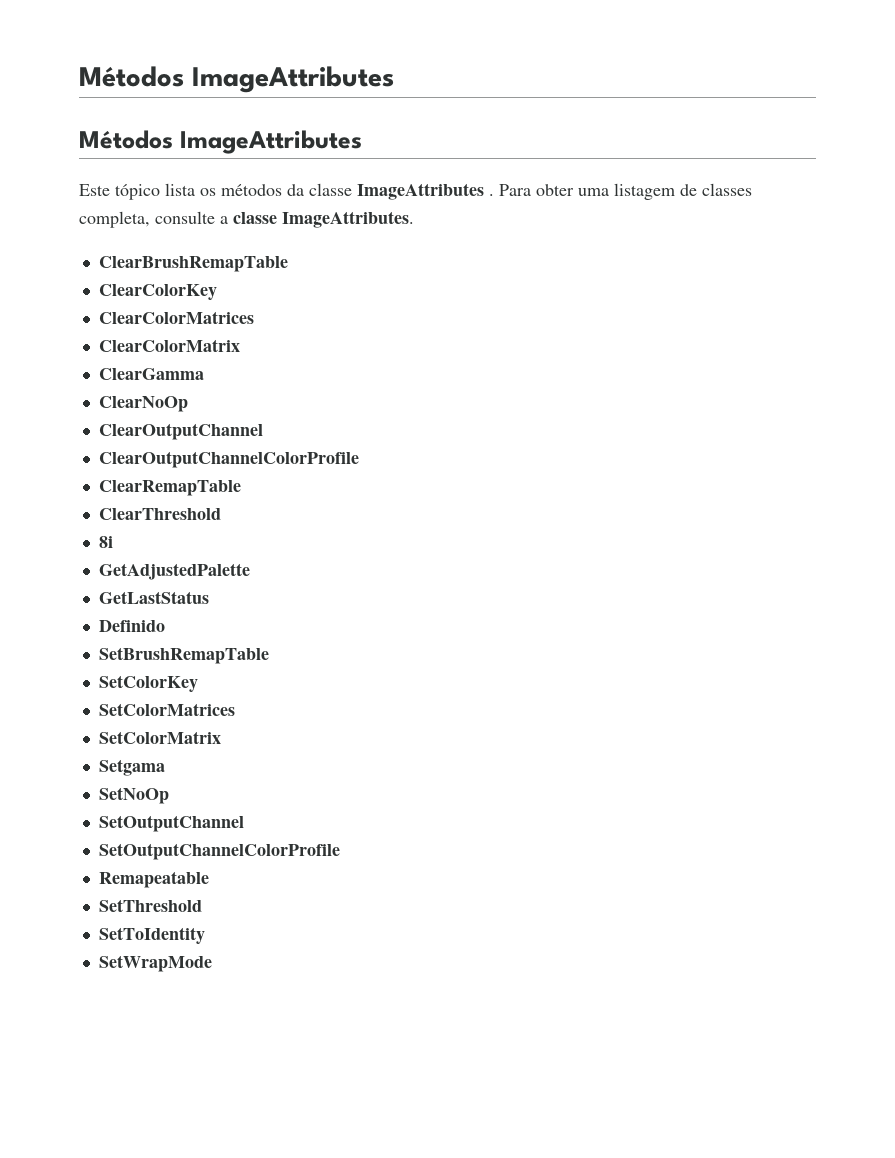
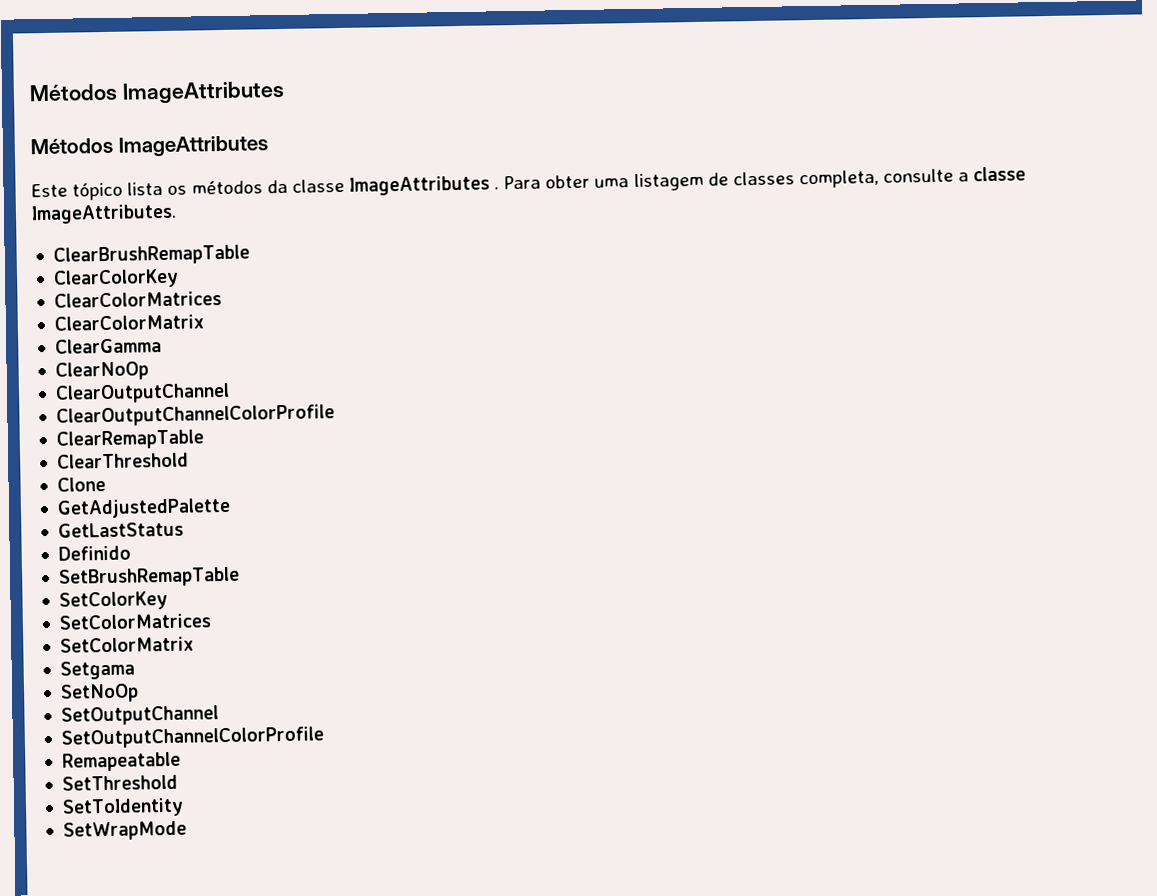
- 8i
+ Clone

